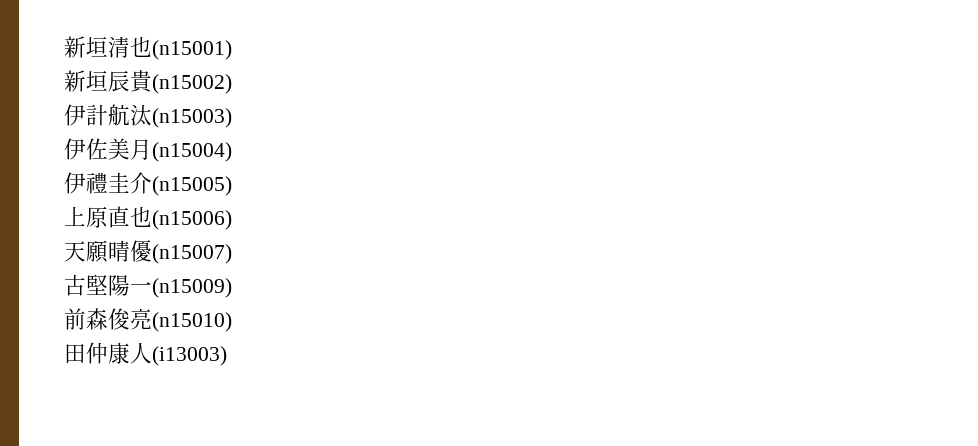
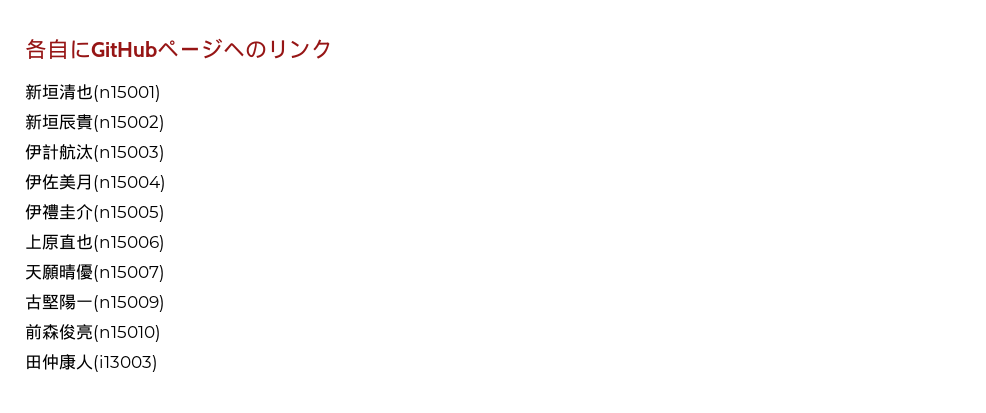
+ 各自にGitHubページヘのリンク

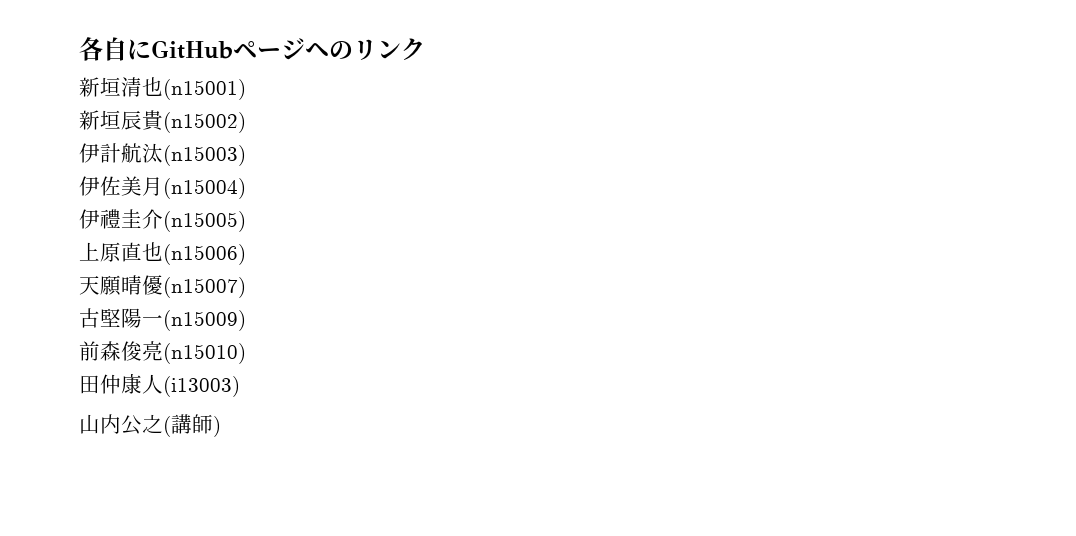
+ 山内公之(講師)

